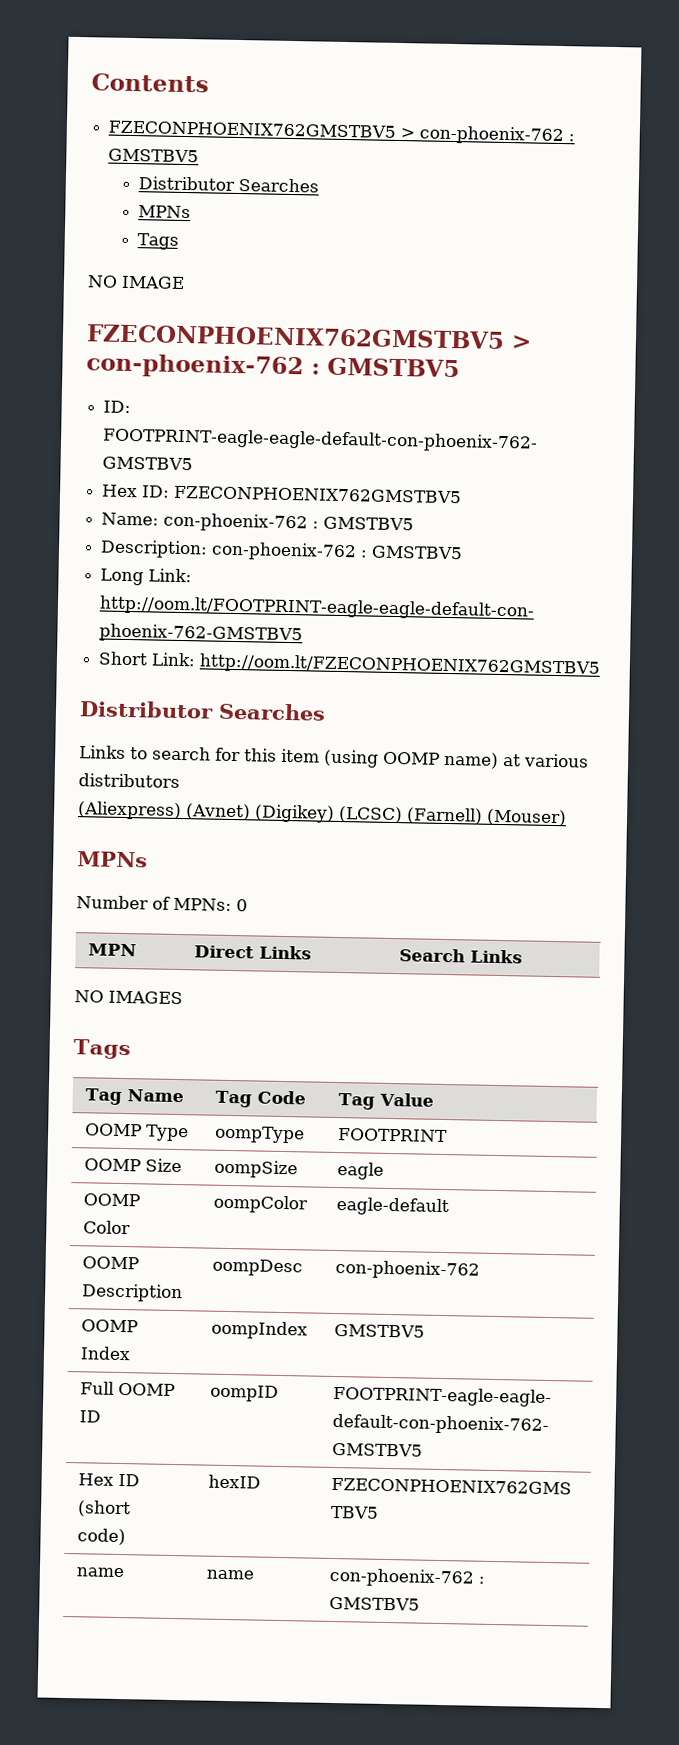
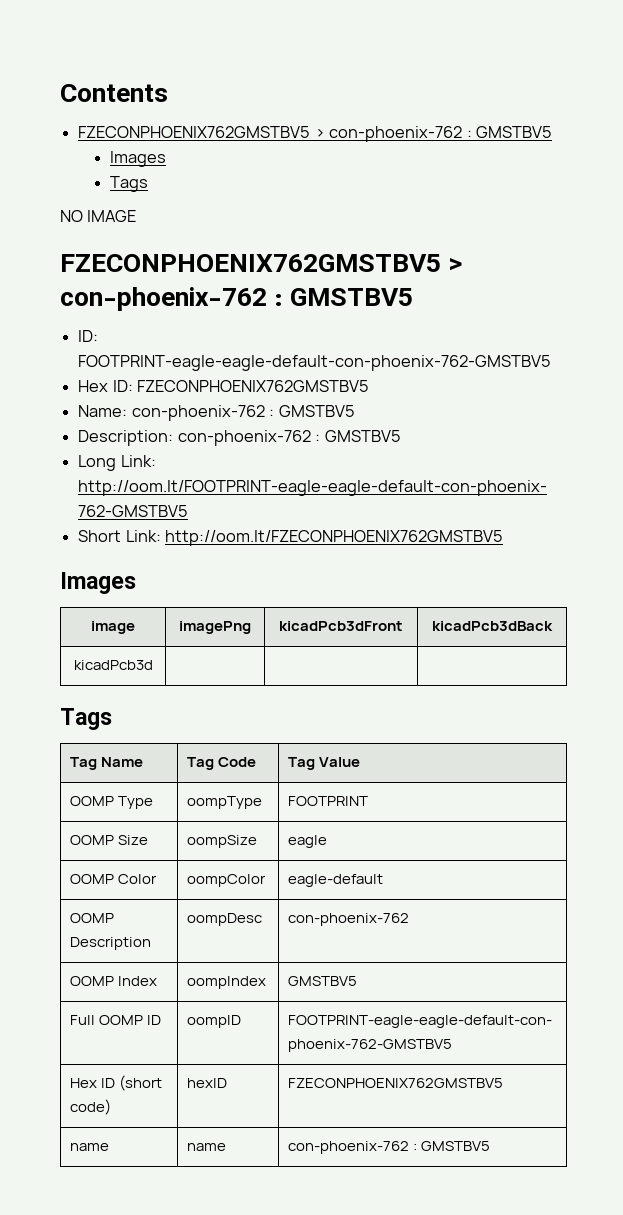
  Contents
  FZECONPHOENIX762GMSTBV5 > con-phoenix-762 : GMSTBV5
- Distributor Searches
- MPNs
+ Images
  Short Link: http://oom.lt/FZECONPHOENIX762GMSTBV5
- Distributor Searches
- Links to search for this item (using OOMP name) at various distributors
- (Aliexpress) (Avnet) (Digikey) (LCSC) (Farnell) (Mouser)
- MPNs
- Number of MPNs: 0
- MPN | Direct Links | Search Links
- NO IMAGES
+ Images
+ image | imagePng | kicadPcb3dFront | kicadPcb3dBack
+ kicadPcb3d | | |

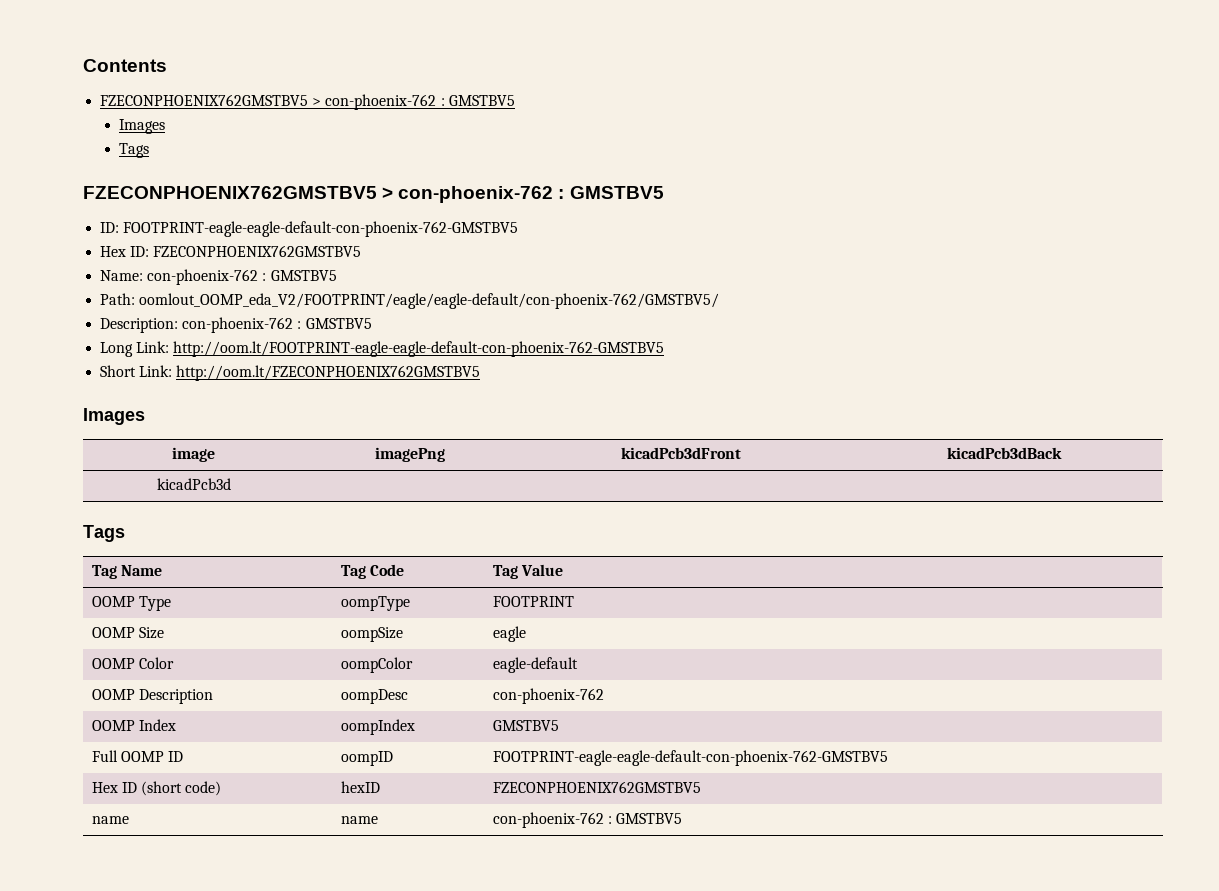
- NO IMAGE
+ Path: oomlout_OOMP_eda_V2/FOOTPRINT/eagle/eagle-default/con-phoenix-762/GMSTBV5/

